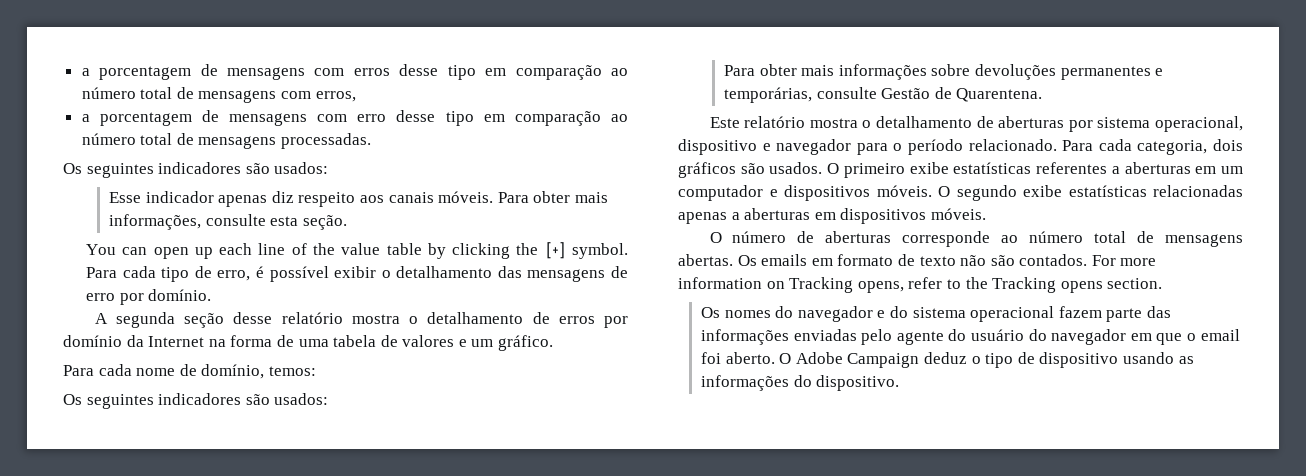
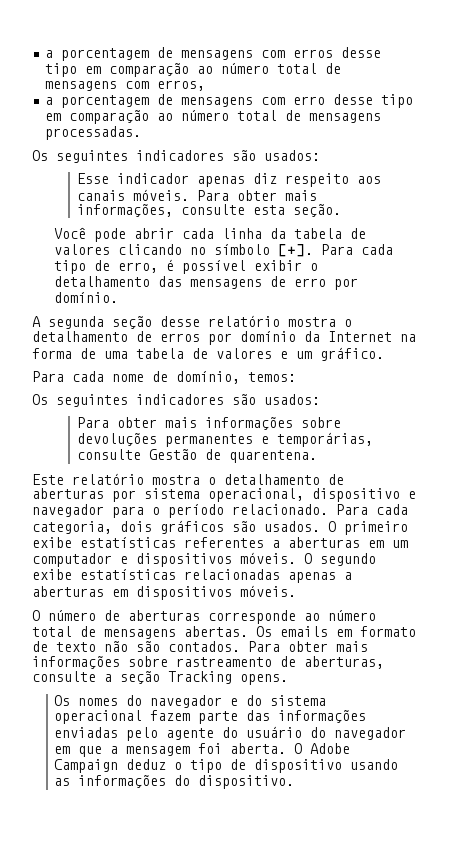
- You can open up each line of the value table by clicking the [+] symbol.
+ Você pode abrir cada linha da tabela de valores clicando no símbolo [+].
- Para obter mais informações sobre devoluções permanentes e temporárias, consulte Gestão de Quarentena.
+ Para obter mais informações sobre devoluções permanentes e temporárias, consulte Gestão de quarentena.
- For more information on Tracking opens, refer to the Tracking opens section.
+ Para obter mais informações sobre rastreamento de aberturas, consulte a seção Tracking opens.
- Os nomes do navegador e do sistema operacional fazem parte das informações enviadas pelo agente do usuário do navegador em que o email foi aberto.
+ Os nomes do navegador e do sistema operacional fazem parte das informações enviadas pelo agente do usuário do navegador em que a mensagem foi aberta.

